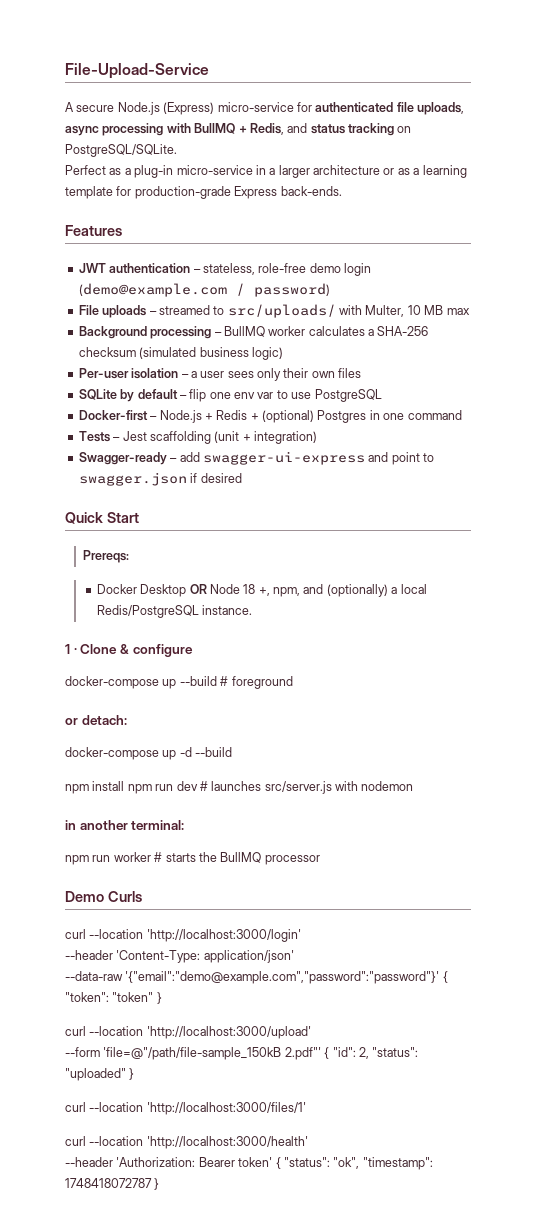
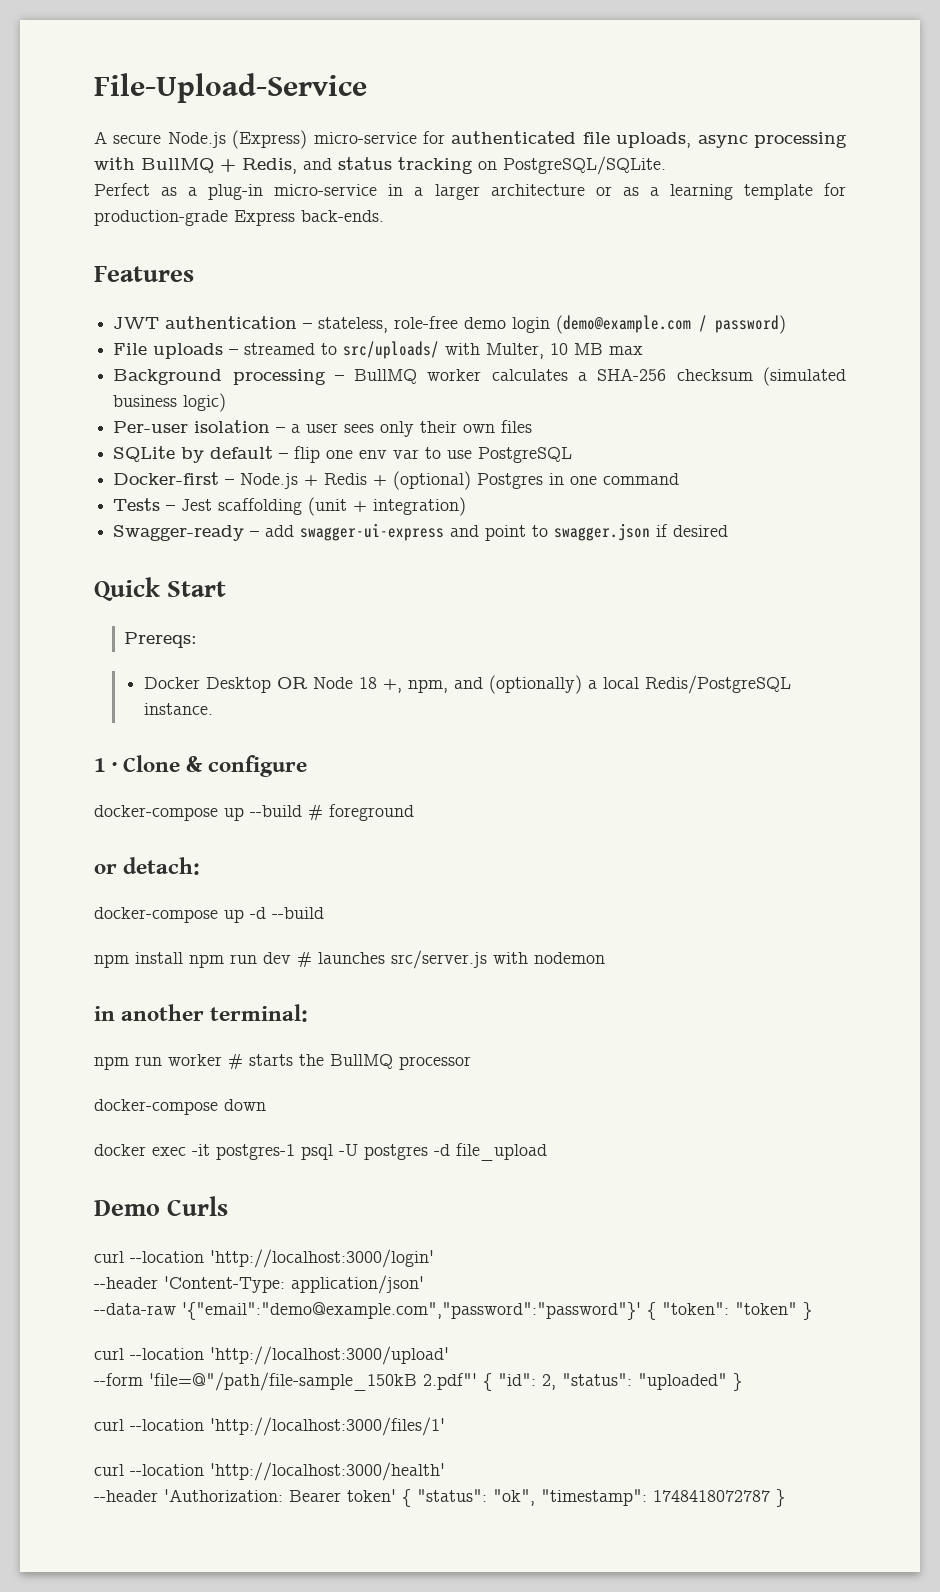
+ docker-compose down
+ docker exec -it postgres-1 psql -U postgres -d file_upload

